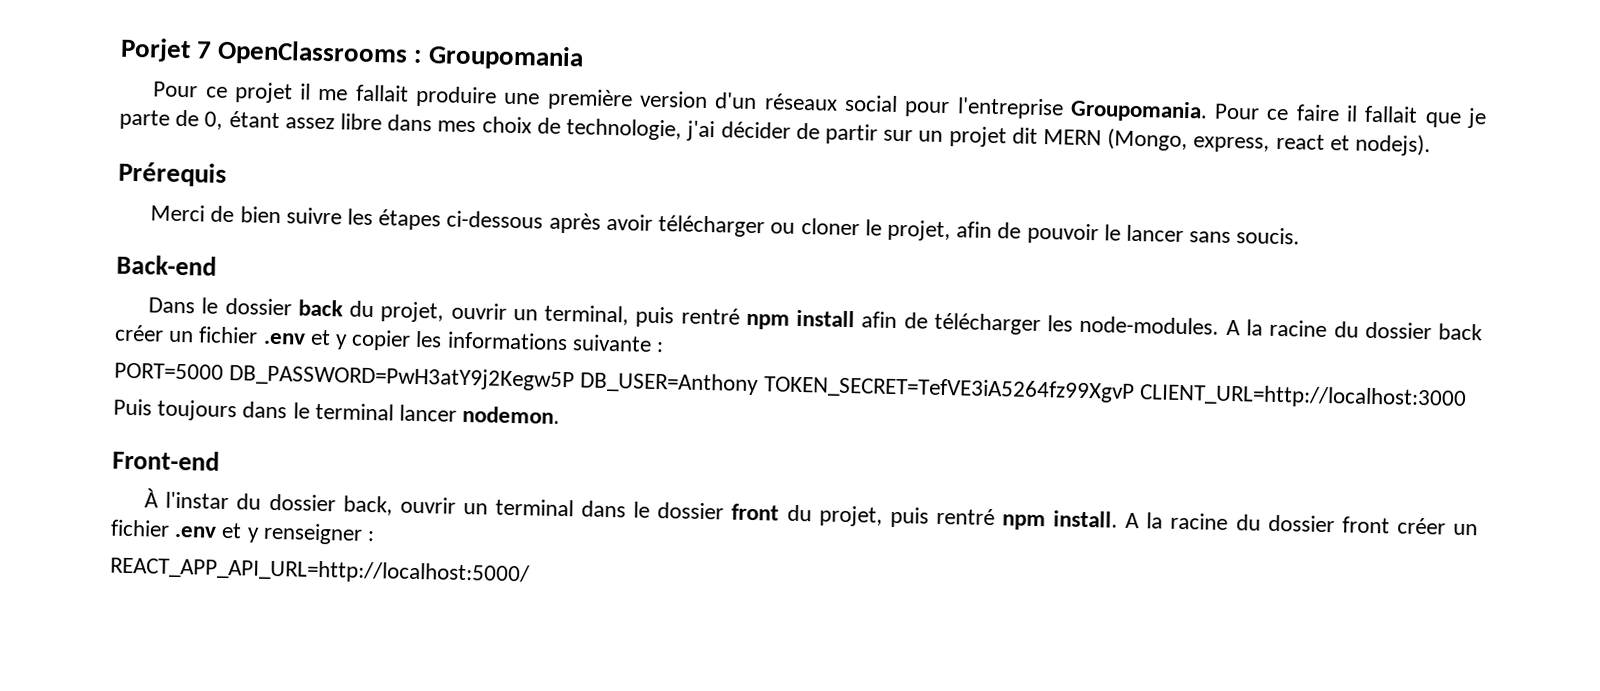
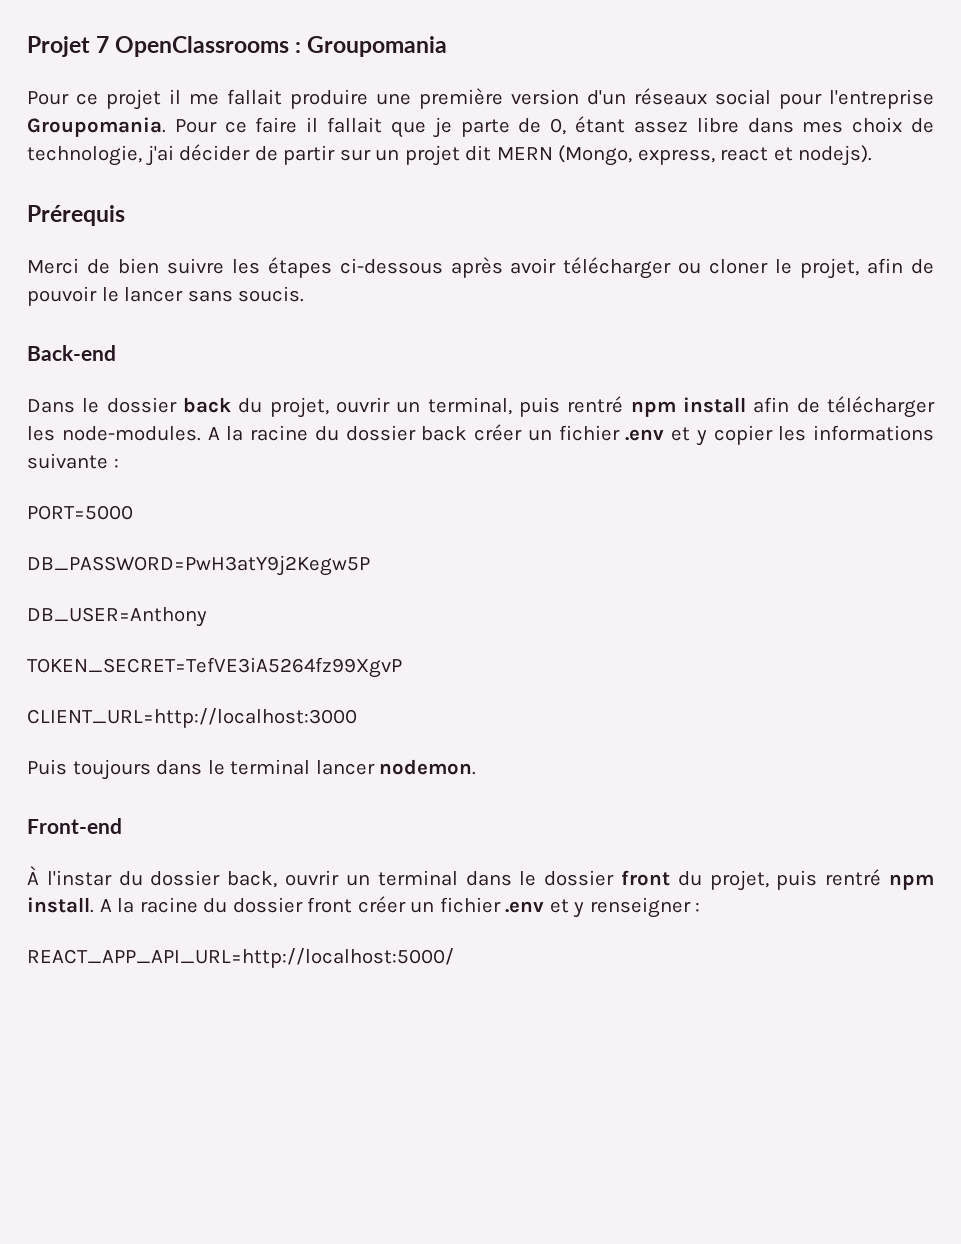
- Porjet 7 OpenClassrooms : Groupomania
+ Projet 7 OpenClassrooms : Groupomania
- PORT=5000 DB_PASSWORD=PwH3atY9j2Kegw5P DB_USER=Anthony TOKEN_SECRET=TefVE3iA5264fz99XgvP CLIENT_URL=http://localhost:3000
+ PORT=5000
+ DB_PASSWORD=PwH3atY9j2Kegw5P
+ DB_USER=Anthony
+ TOKEN_SECRET=TefVE3iA5264fz99XgvP
+ CLIENT_URL=http://localhost:3000

